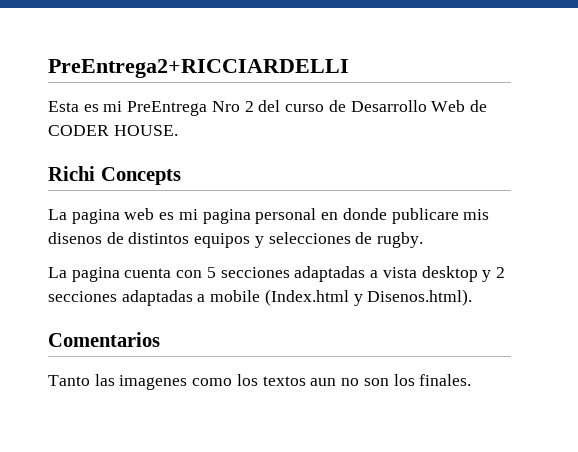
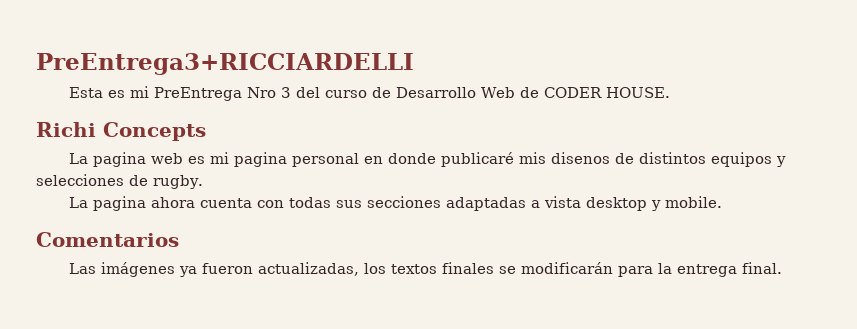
- PreEntrega2+RICCIARDELLI
+ PreEntrega3+RICCIARDELLI
- Esta es mi PreEntrega Nro 2 del curso de Desarrollo Web de CODER HOUSE.
+ Esta es mi PreEntrega Nro 3 del curso de Desarrollo Web de CODER HOUSE.
- La pagina web es mi pagina personal en donde publicare mis disenos de distintos equipos y selecciones de rugby.
+ La pagina web es mi pagina personal en donde publicaré mis disenos de distintos equipos y selecciones de rugby.
- La pagina cuenta con 5 secciones adaptadas a vista desktop y 2 secciones adaptadas a mobile (Index.html y Disenos.html).
+ La pagina ahora cuenta con todas sus secciones adaptadas a vista desktop y mobile.
  Comentarios
- Tanto las imagenes como los textos aun no son los finales.
+ Las imágenes ya fueron actualizadas, los textos finales se modificarán para la entrega final.

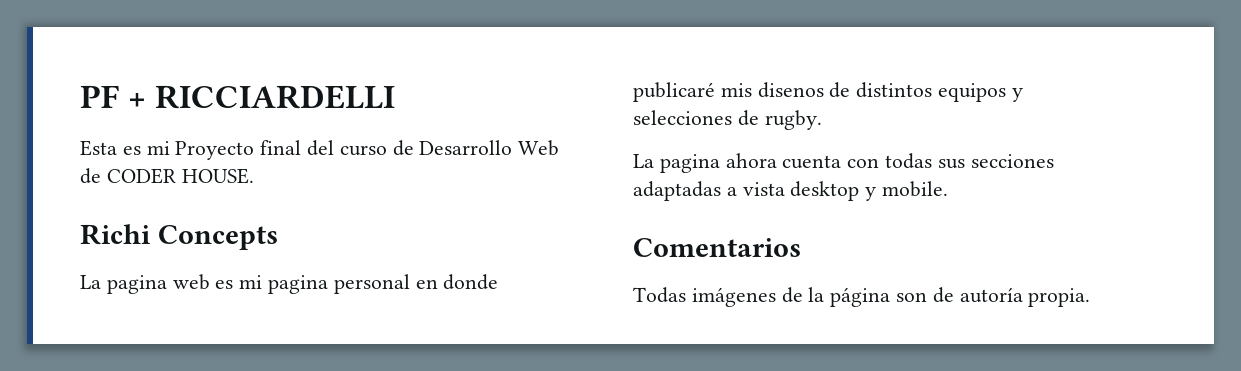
- PreEntrega3+RICCIARDELLI
+ PF + RICCIARDELLI
- Esta es mi PreEntrega Nro 3 del curso de Desarrollo Web de CODER HOUSE.
+ Esta es mi Proyecto final del curso de Desarrollo Web de CODER HOUSE.
- Las imágenes ya fueron actualizadas, los textos finales se modificarán para la entrega final.
+ Todas imágenes de la página son de autoría propia.

